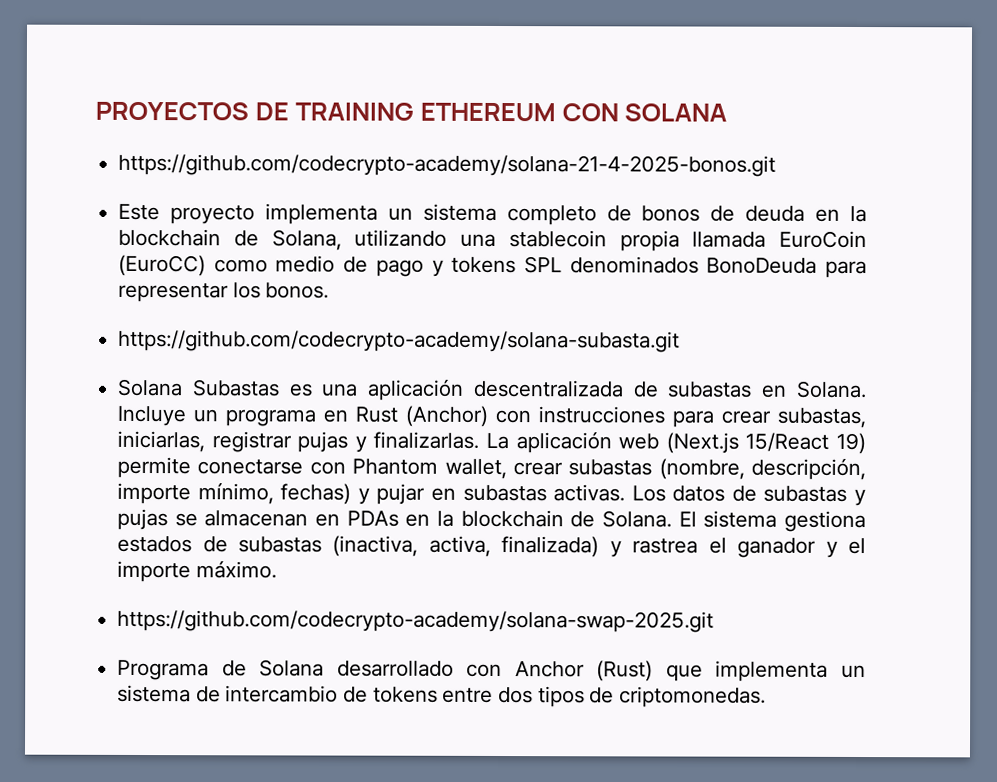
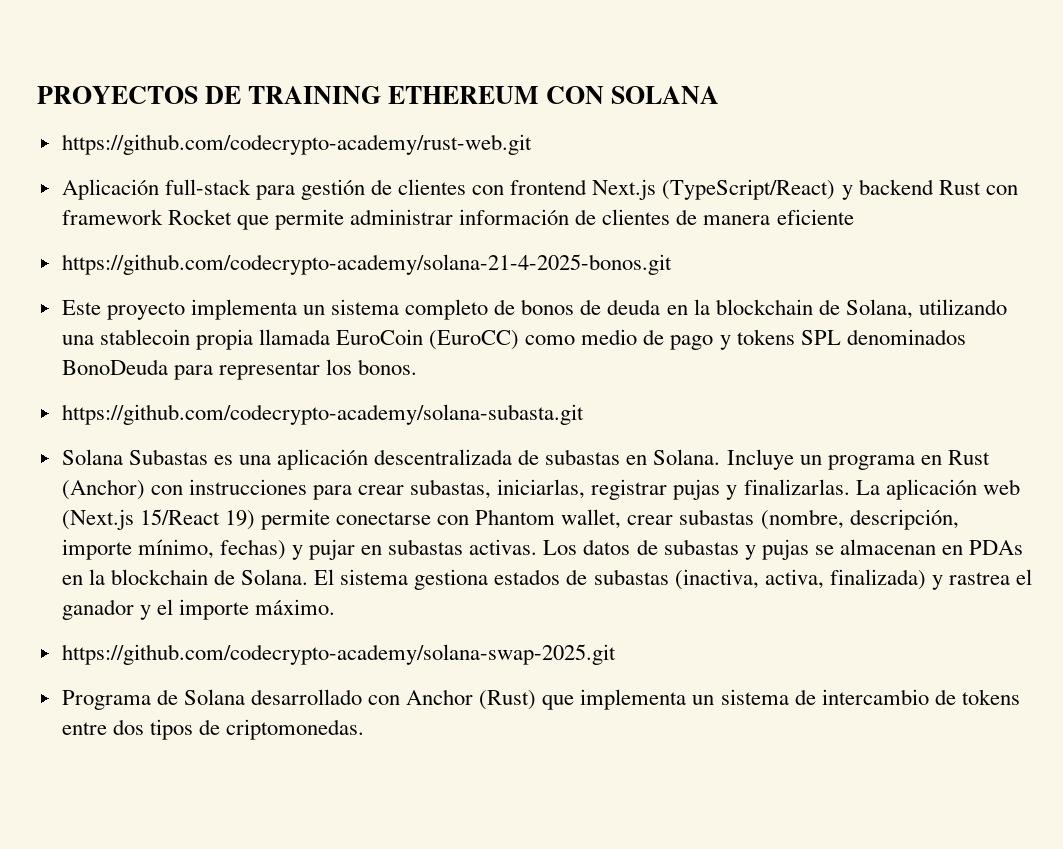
+ https://github.com/codecrypto-academy/rust-web.git
+ Aplicación full-stack para gestión de clientes con frontend Next.js (TypeScript/React) y backend Rust con framework Rocket que permite administrar información de clientes de manera eficiente

